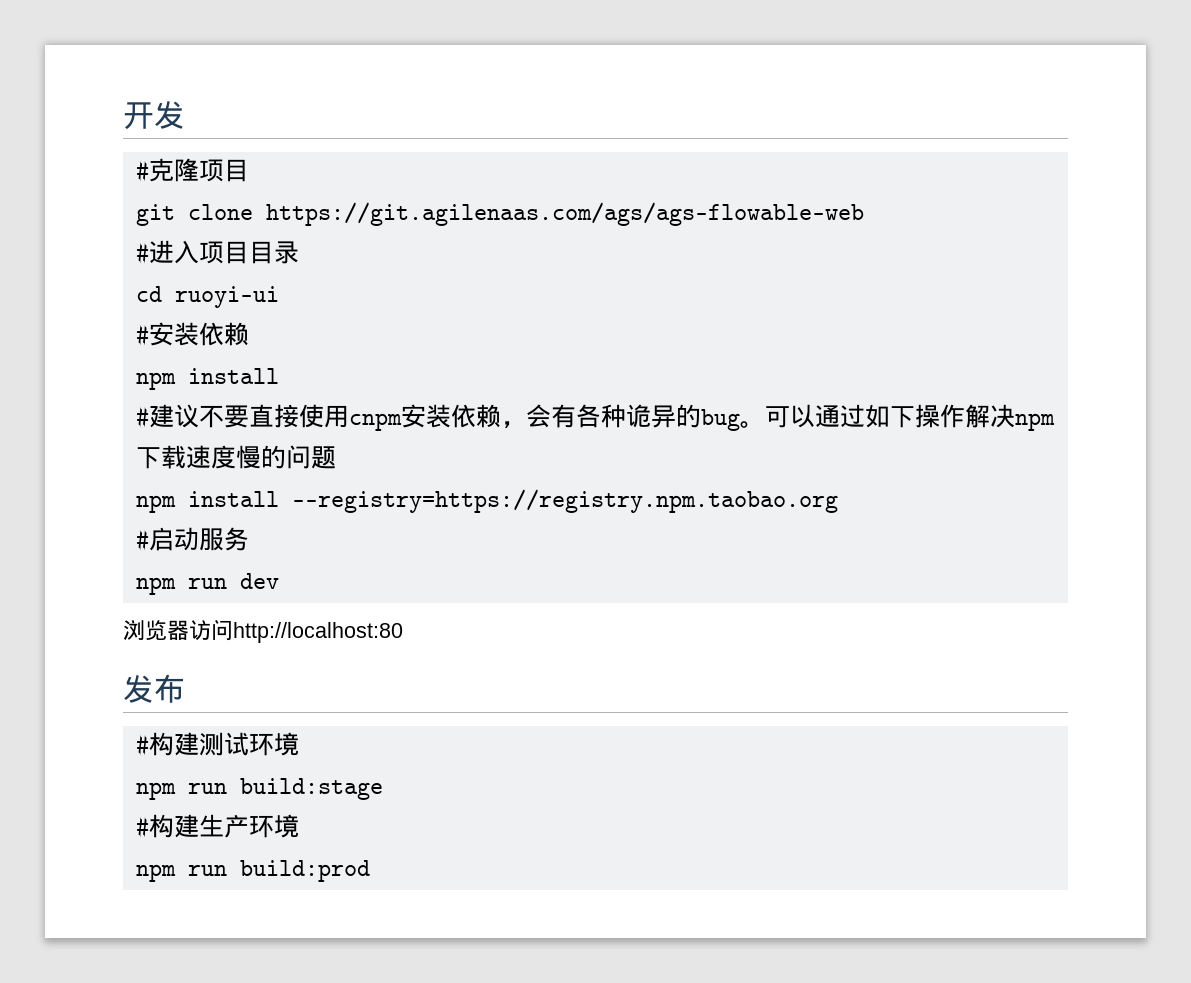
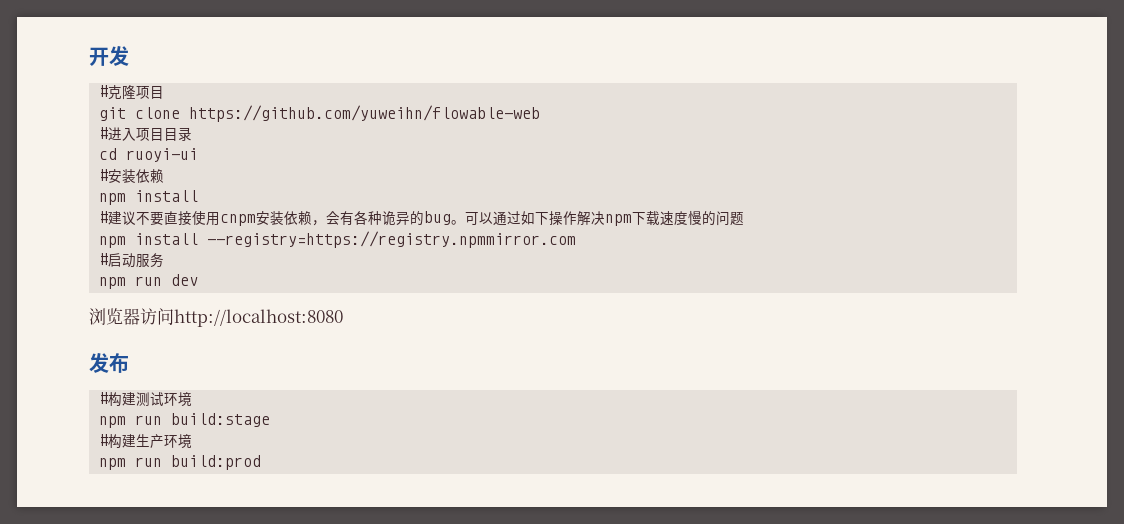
- git clone https://git.agilenaas.com/ags/ags-flowable-web
+ git clone https://github.com/yuweihn/flowable-web
- npm install --registry=https://registry.npm.taobao.org
+ npm install --registry=https://registry.npmmirror.com
- 浏览器访问http://localhost:80
+ 浏览器访问http://localhost:8080

